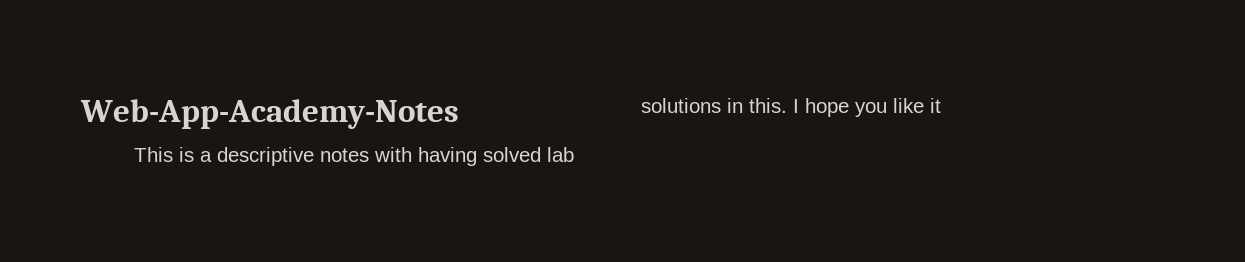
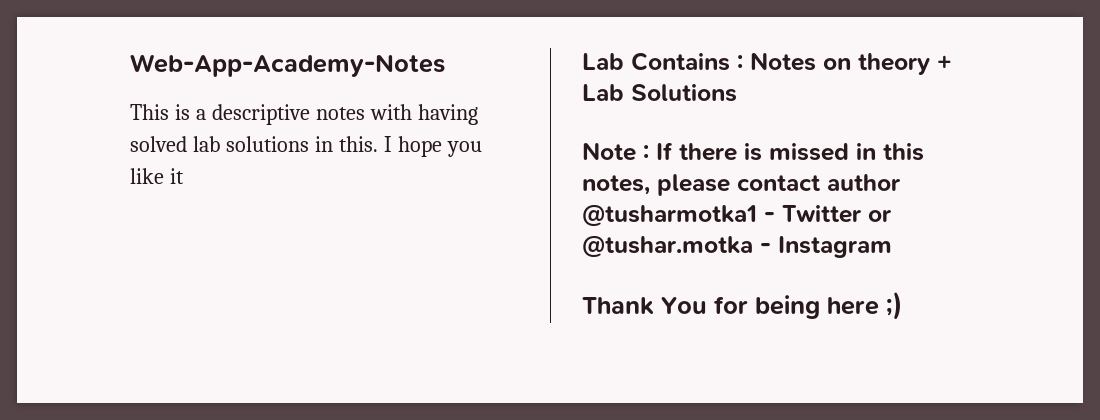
+ Lab Contains : Notes on theory + Lab Solutions
+ Note : If there is missed in this notes, please contact author @tusharmotka1 - Twitter or @tushar.motka - Instagram
+ Thank You for being here ;)

